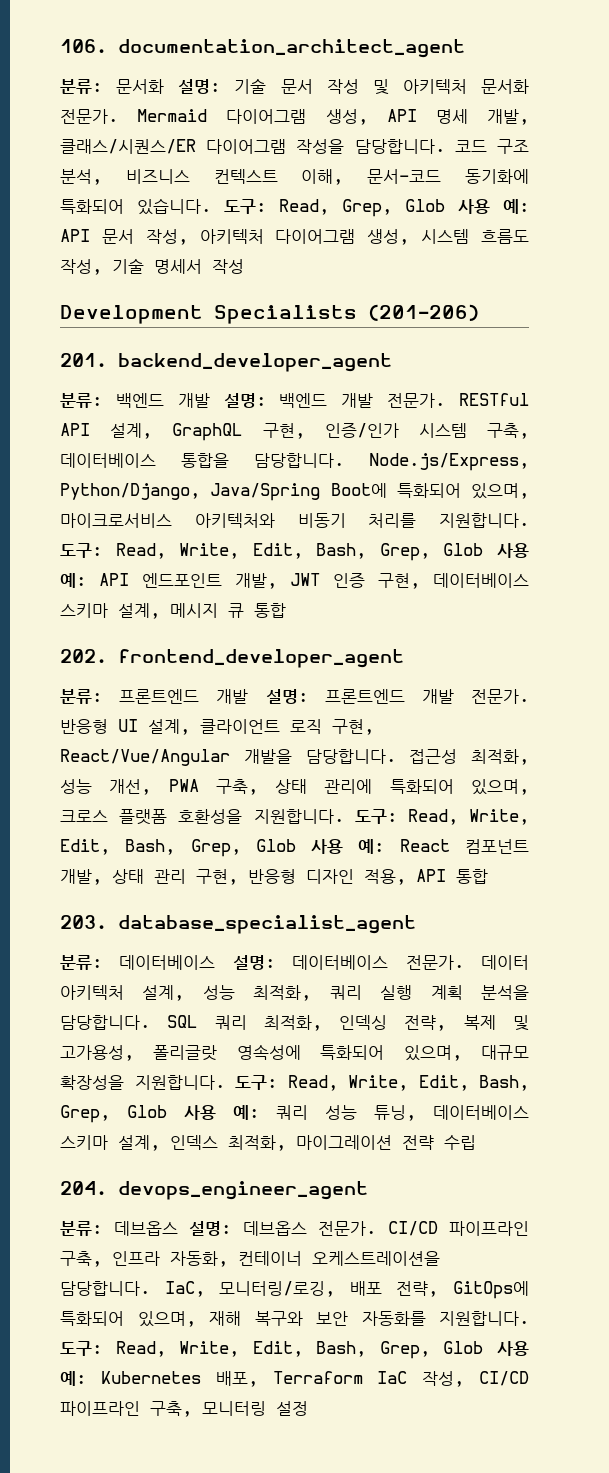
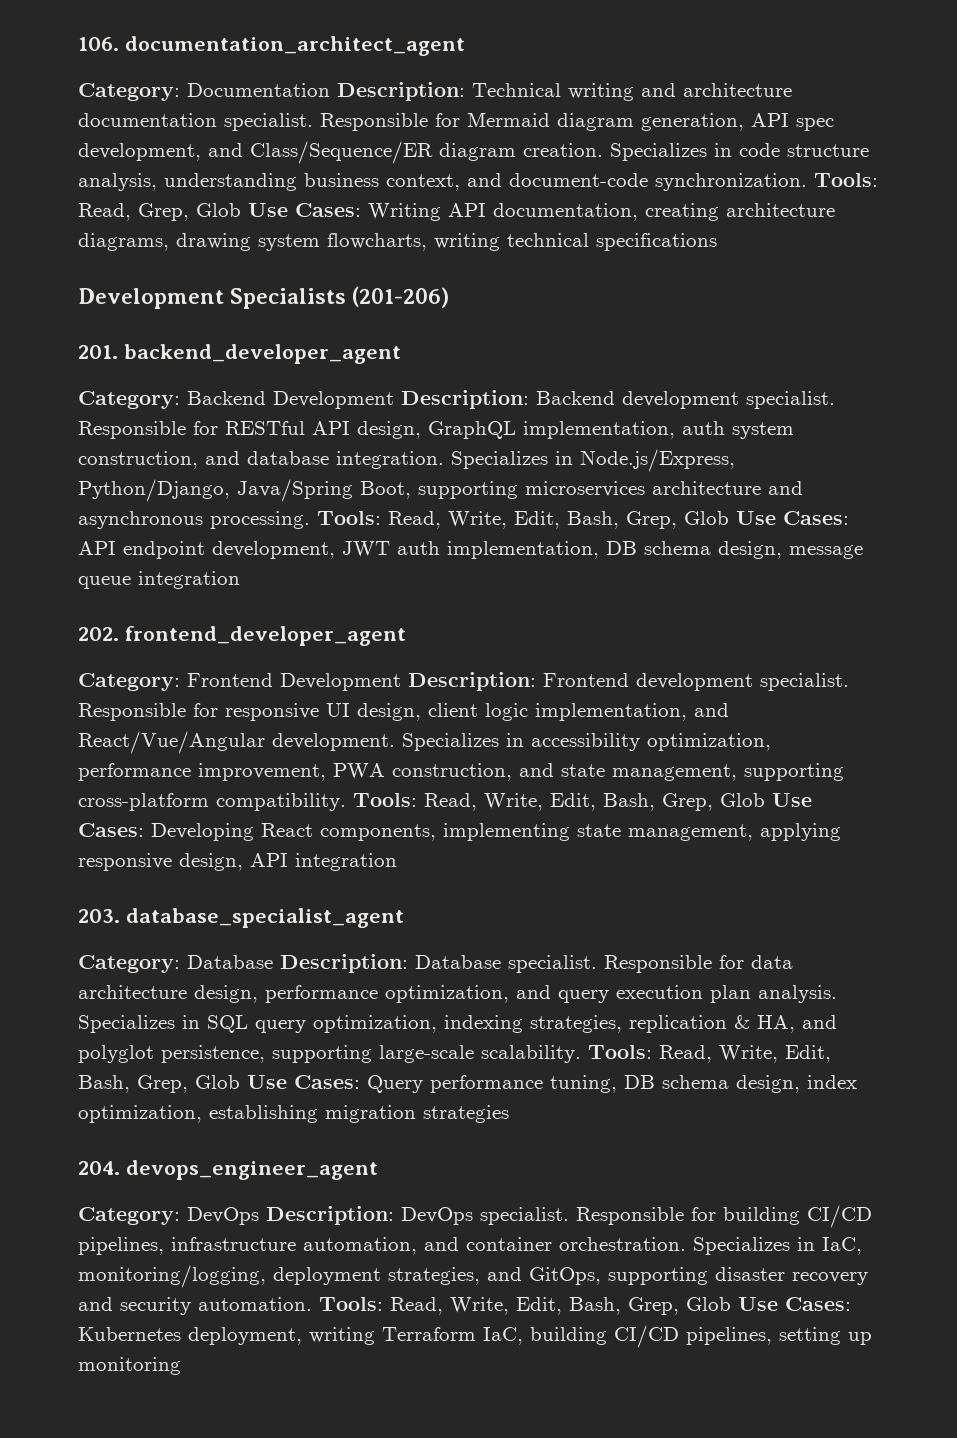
- 분류: 문서화 설명: 기술 문서 작성 및 아키텍처 문서화 전문가. Mermaid 다이어그램 생성, API 명세 개발, 클래스/시퀀스/ER 다이어그램 작성을 담당합니다. 코드 구조 분석, 비즈니스 컨텍스트 이해, 문서-코드 동기화에 특화되어 있습니다. 도구: Read, Grep, Glob 사용 예: API 문서 작성, 아키텍처 다이어그램 생성, 시스템 흐름도 작성, 기술 명세서 작성
+ Category: Documentation Description: Technical writing and architecture documentation specialist. Responsible for Mermaid diagram generation, API spec development, and Class/Sequence/ER diagram creation. Specializes in code structure analysis, understanding business context, and document-code synchronization. Tools: Read, Grep, Glob Use Cases: Writing API documentation, creating architecture diagrams, drawing system flowcharts, writing technical specifications
- 분류: 백엔드 개발 설명: 백엔드 개발 전문가. RESTful API 설계, GraphQL 구현, 인증/인가 시스템 구축, 데이터베이스 통합을 담당합니다. Node.js/Express, Python/Django, Java/Spring Boot에 특화되어 있으며, 마이크로서비스 아키텍처와 비동기 처리를 지원합니다. 도구: Read, Write, Edit, Bash, Grep, Glob 사용 예: API 엔드포인트 개발, JWT 인증 구현, 데이터베이스 스키마 설계, 메시지 큐 통합
+ Category: Backend Development Description: Backend development specialist. Responsible for RESTful API design, GraphQL implementation, auth system construction, and database integration. Specializes in Node.js/Express, Python/Django, Java/Spring Boot, supporting microservices architecture and asynchronous processing. Tools: Read, Write, Edit, Bash, Grep, Glob Use Cases: API endpoint development, JWT auth implementation, DB schema design, message queue integration
  202. frontend_developer_agent
- 분류: 프론트엔드 개발 설명: 프론트엔드 개발 전문가. 반응형 UI 설계, 클라이언트 로직 구현, React/Vue/Angular 개발을 담당합니다. 접근성 최적화, 성능 개선, PWA 구축, 상태 관리에 특화되어 있으며, 크로스 플랫폼 호환성을 지원합니다. 도구: Read, Write, Edit, Bash, Grep, Glob 사용 예: React 컴포넌트 개발, 상태 관리 구현, 반응형 디자인 적용, API 통합
+ Category: Frontend Development Description: Frontend development specialist. Responsible for responsive UI design, client logic implementation, and React/Vue/Angular development. Specializes in accessibility optimization, performance improvement, PWA construction, and state management, supporting cross-platform compatibility. Tools: Read, Write, Edit, Bash, Grep, Glob Use Cases: Developing React components, implementing state management, applying responsive design, API integration
  203. database_specialist_agent
- 분류: 데이터베이스 설명: 데이터베이스 전문가. 데이터 아키텍처 설계, 성능 최적화, 쿼리 실행 계획 분석을 담당합니다. SQL 쿼리 최적화, 인덱싱 전략, 복제 및 고가용성, 폴리글랏 영속성에 특화되어 있으며, 대규모 확장성을 지원합니다. 도구: Read, Write, Edit, Bash, Grep, Glob 사용 예: 쿼리 성능 튜닝, 데이터베이스 스키마 설계, 인덱스 최적화, 마이그레이션 전략 수립
+ Category: Database Description: Database specialist. Responsible for data architecture design, performance optimization, and query execution plan analysis. Specializes in SQL query optimization, indexing strategies, replication & HA, and polyglot persistence, supporting large-scale scalability. Tools: Read, Write, Edit, Bash, Grep, Glob Use Cases: Query performance tuning, DB schema design, index optimization, establishing migration strategies
  204. devops_engineer_agent
- 분류: 데브옵스 설명: 데브옵스 전문가. CI/CD 파이프라인 구축, 인프라 자동화, 컨테이너 오케스트레이션을 담당합니다. IaC, 모니터링/로깅, 배포 전략, GitOps에 특화되어 있으며, 재해 복구와 보안 자동화를 지원합니다. 도구: Read, Write, Edit, Bash, Grep, Glob 사용 예: Kubernetes 배포, Terraform IaC 작성, CI/CD 파이프라인 구축, 모니터링 설정
+ Category: DevOps Description: DevOps specialist. Responsible for building CI/CD pipelines, infrastructure automation, and container orchestration. Specializes in IaC, monitoring/logging, deployment strategies, and GitOps, supporting disaster recovery and security automation. Tools: Read, Write, Edit, Bash, Grep, Glob Use Cases: Kubernetes deployment, writing Terraform IaC, building CI/CD pipelines, setting up monitoring

